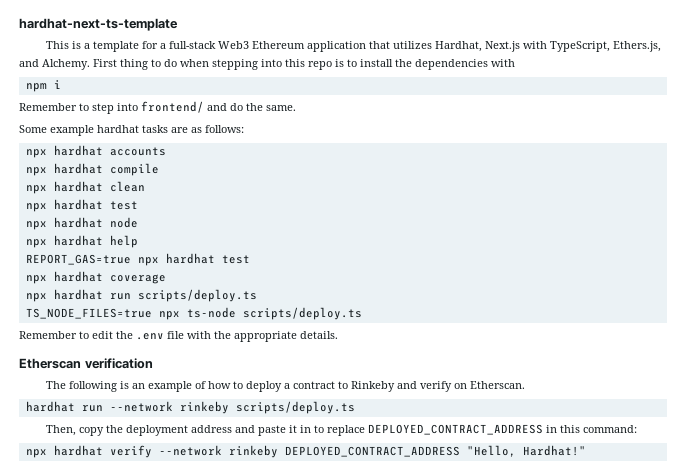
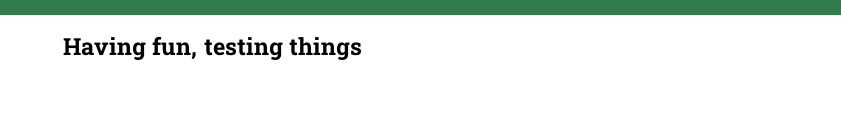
- hardhat-next-ts-template
- This is a template for a full-stack Web3 Ethereum application that utilizes Hardhat, Next.js with TypeScript, Ethers.js, and Alchemy. First thing to do when stepping into this repo is to install the dependencies with
- npm i
- Remember to step into frontend/ and do the same.
- Some example hardhat tasks are as follows:
- npx hardhat accounts
- npx hardhat compile
- npx hardhat clean
- npx hardhat test
- npx hardhat node
- npx hardhat help
- REPORT_GAS=true npx hardhat test
- npx hardhat coverage
- npx hardhat run scripts/deploy.ts
- TS_NODE_FILES=true npx ts-node scripts/deploy.ts
- Remember to edit the .env file with the appropriate details.
- Etherscan verification
- The following is an example of how to deploy a contract to Rinkeby and verify on Etherscan.
- hardhat run --network rinkeby scripts/deploy.ts
- Then, copy the deployment address and paste it in to replace DEPLOYED_CONTRACT_ADDRESS in this command:
- npx hardhat verify --network rinkeby DEPLOYED_CONTRACT_ADDRESS "Hello, Hardhat!"
+ Having fun, testing things

